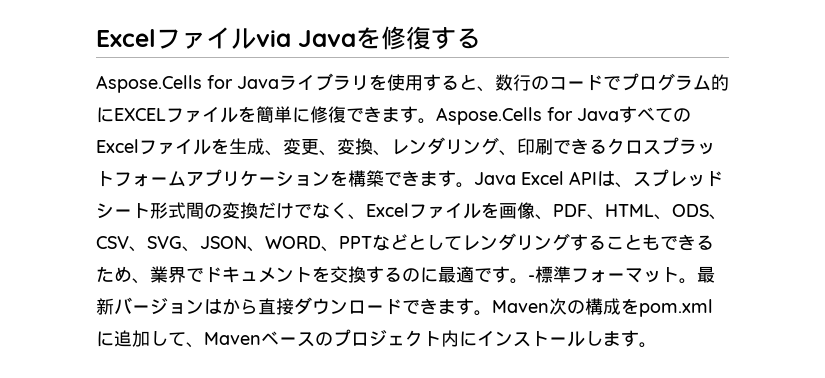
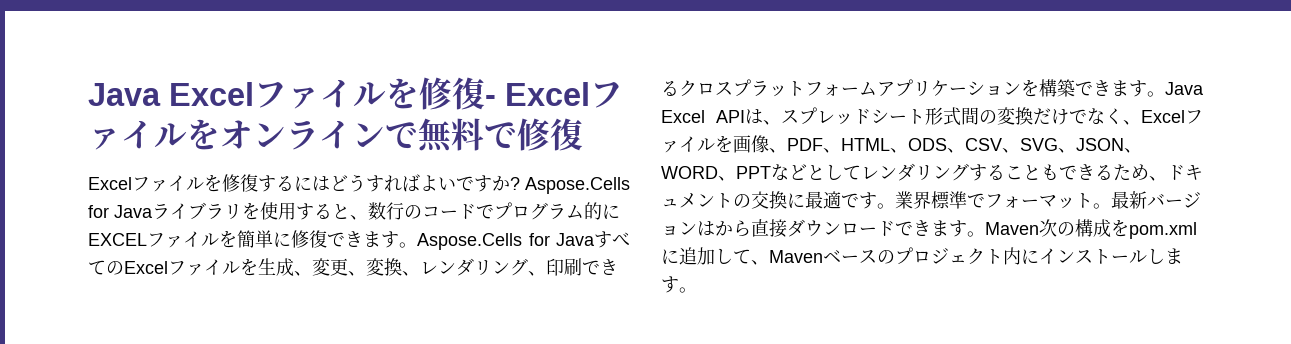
- Excelファイルvia Javaを修復する
- Aspose.Cells for Javaライブラリを使用すると、数行のコードでプログラム的にEXCELファイルを簡単に修復できます。
+ Java Excelファイルを修復- Excelファイルをオンラインで無料で修復
+ Excelファイルを修復するにはどうすればよいですか? Aspose.Cells for Javaライブラリを使用すると、数行のコードでプログラム的にEXCELファイルを簡単に修復できます。
- Java Excel APIは、スプレッドシート形式間の変換だけでなく、Excelファイルを画像、PDF、HTML、ODS、CSV、SVG、JSON、WORD、PPTなどとしてレンダリングすることもできるため、業界でドキュメントを交換するのに最適です。
+ Java Excel APIは、スプレッドシート形式間の変換だけでなく、Excelファイルを画像、PDF、HTML、ODS、CSV、SVG、JSON、WORD、PPTなどとしてレンダリングすることもできるため、ドキュメントの交換に最適です。
- -標準フォーマット。
+ 業界標準でフォーマット。

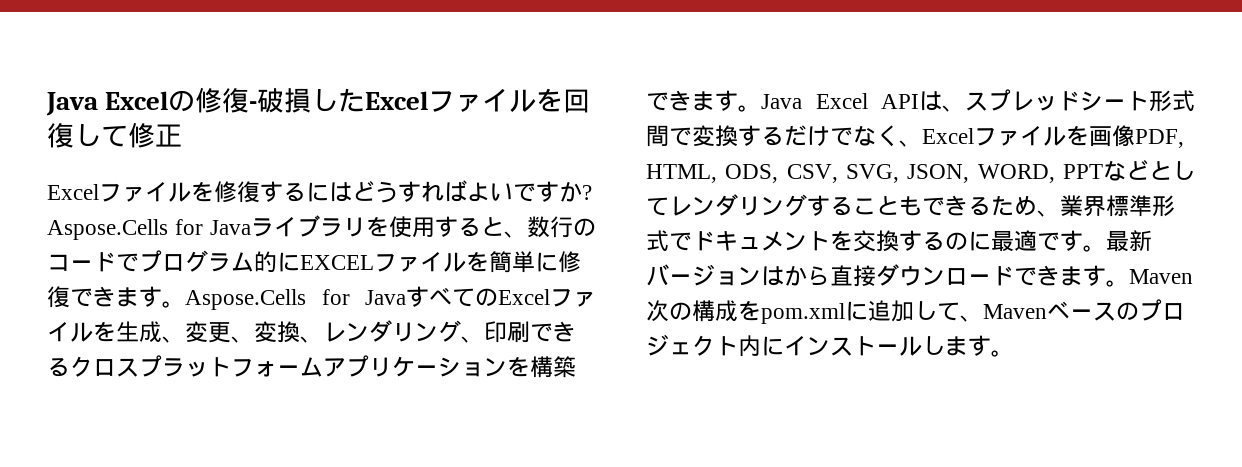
- Java Excelファイルを修復- Excelファイルをオンラインで無料で修復
+ Java Excelの修復-破損したExcelファイルを回復して修正
- Java Excel APIは、スプレッドシート形式間の変換だけでなく、Excelファイルを画像、PDF、HTML、ODS、CSV、SVG、JSON、WORD、PPTなどとしてレンダリングすることもできるため、ドキュメントの交換に最適です。業界標準でフォーマット。
+ Java Excel APIは、スプレッドシート形式間で変換するだけでなく、Excelファイルを画像PDF, HTML, ODS, CSV, SVG, JSON, WORD, PPTなどとしてレンダリングすることもできるため、業界標準形式でドキュメントを交換するのに最適です。

